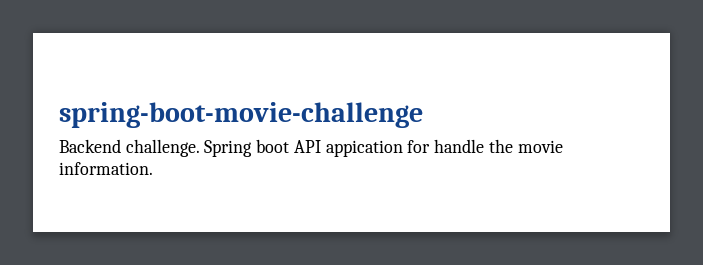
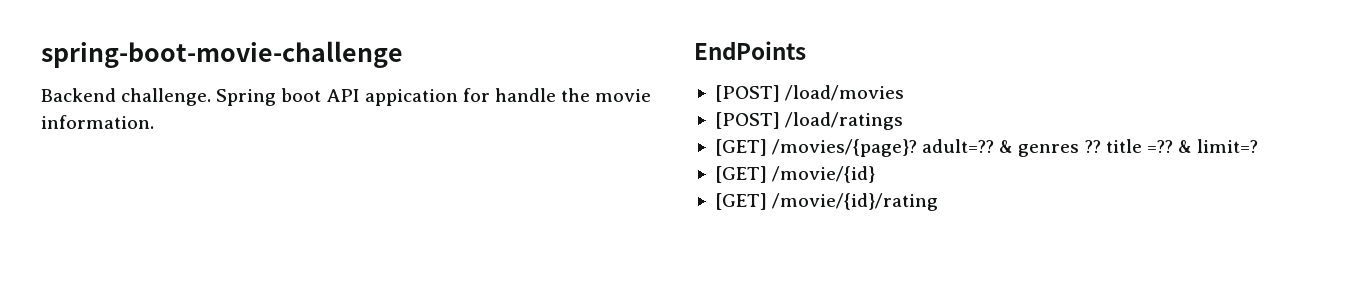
+ EndPoints
+ [POST] /load/movies
+ [POST] /load/ratings
+ [GET] /movies/{page}? adult=?? & genres ?? title =?? & limit=?
+ [GET] /movie/{id}
+ [GET] /movie/{id}/rating

